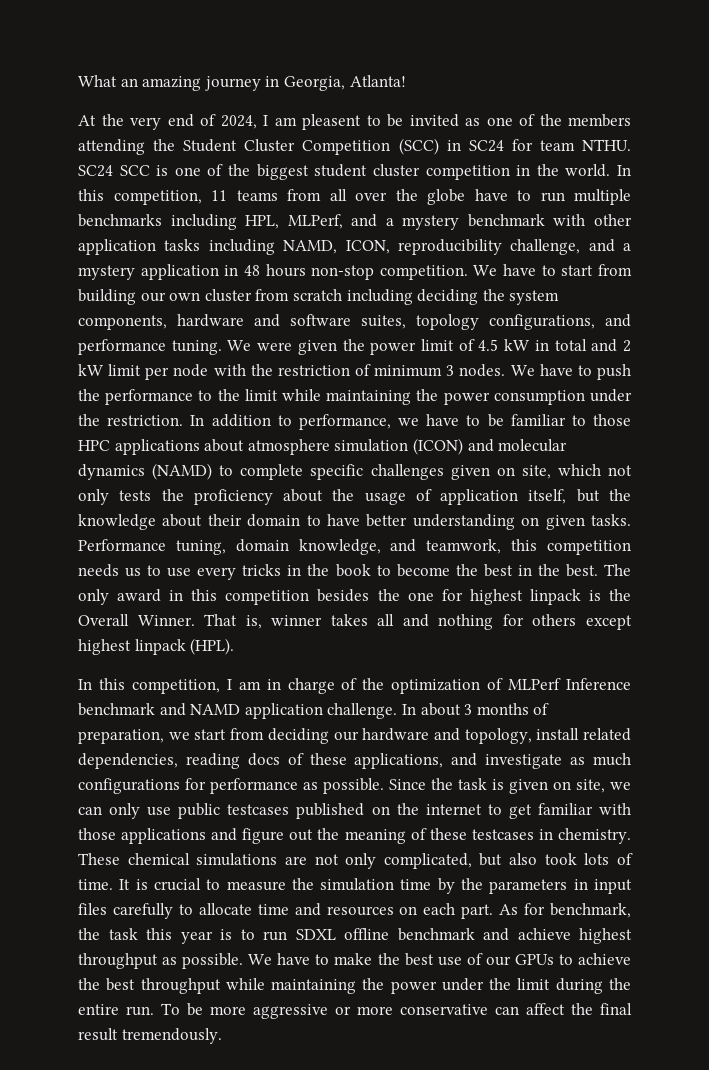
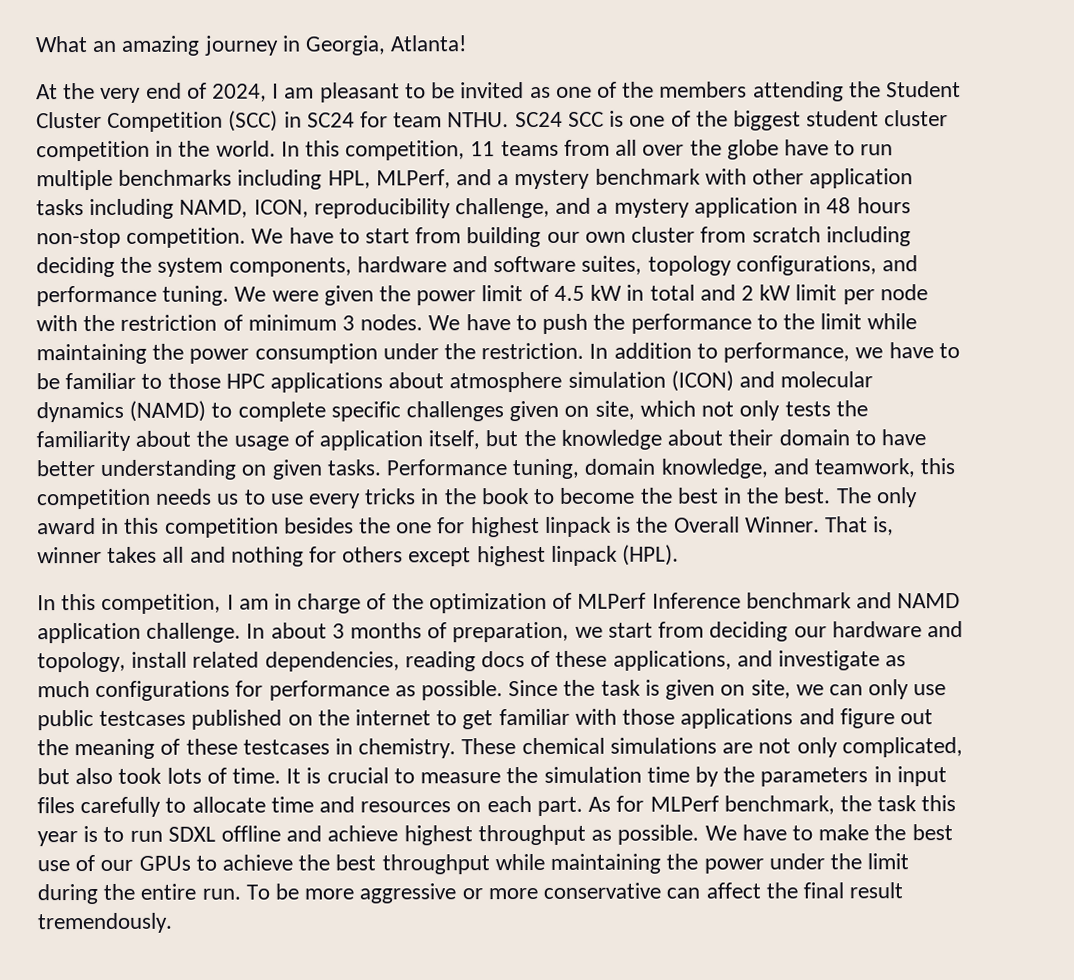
- At the very end of 2024, I am pleasent to be invited as one of the members attending the Student Cluster Competition (SCC) in SC24 for team NTHU.
+ At the very end of 2024, I am pleasant to be invited as one of the members attending the Student Cluster Competition (SCC) in SC24 for team NTHU.
- In addition to performance, we have to be familiar to those HPC applications about atmosphere simulation (ICON) and molecular dynamics (NAMD) to complete specific challenges given on site, which not only tests the proficiency about the usage of application itself, but the knowledge about their domain to have better understanding on given tasks.
+ In addition to performance, we have to be familiar to those HPC applications about atmosphere simulation (ICON) and molecular dynamics (NAMD) to complete specific challenges given on site, which not only tests the familiarity about the usage of application itself, but the knowledge about their domain to have better understanding on given tasks.
- As for benchmark, the task this year is to run SDXL offline benchmark and achieve highest throughput as possible.
+ As for MLPerf benchmark, the task this year is to run SDXL offline and achieve highest throughput as possible.

